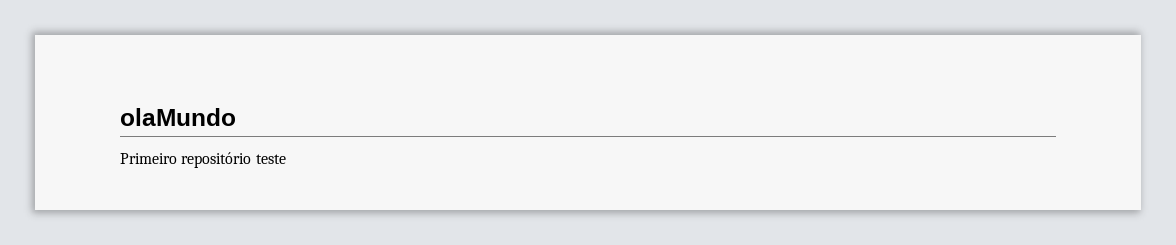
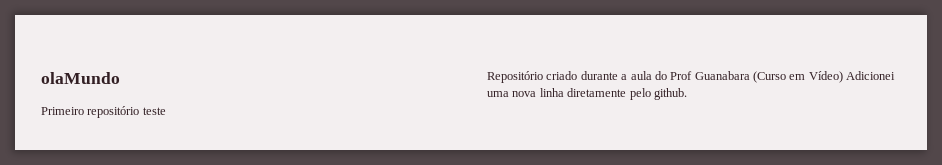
+ Repositório criado durante a aula do Prof Guanabara (Curso em Vídeo) Adicionei uma nova linha diretamente pelo github.

